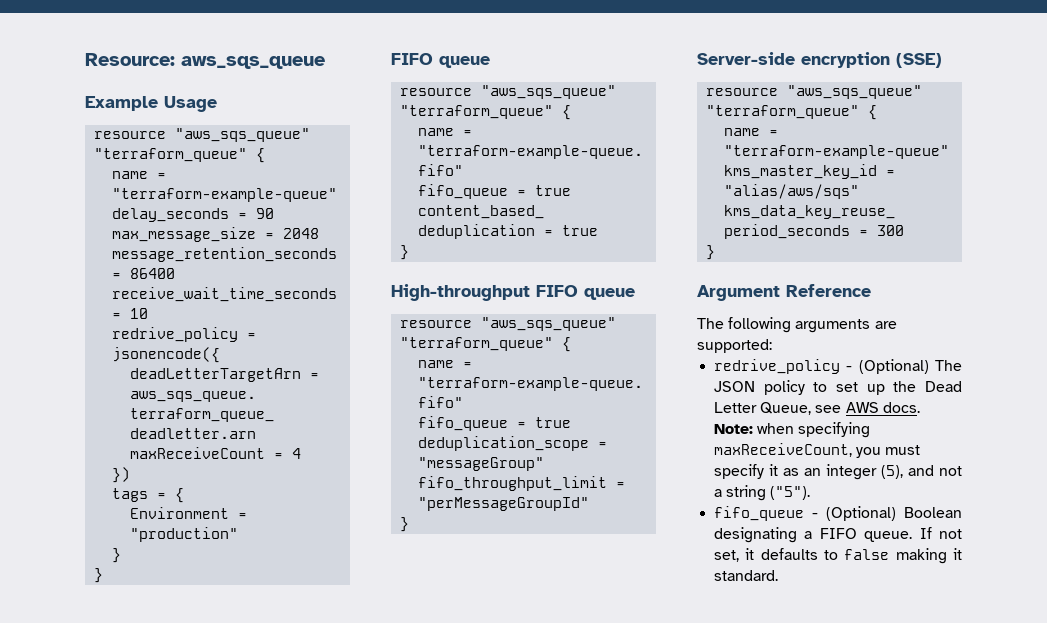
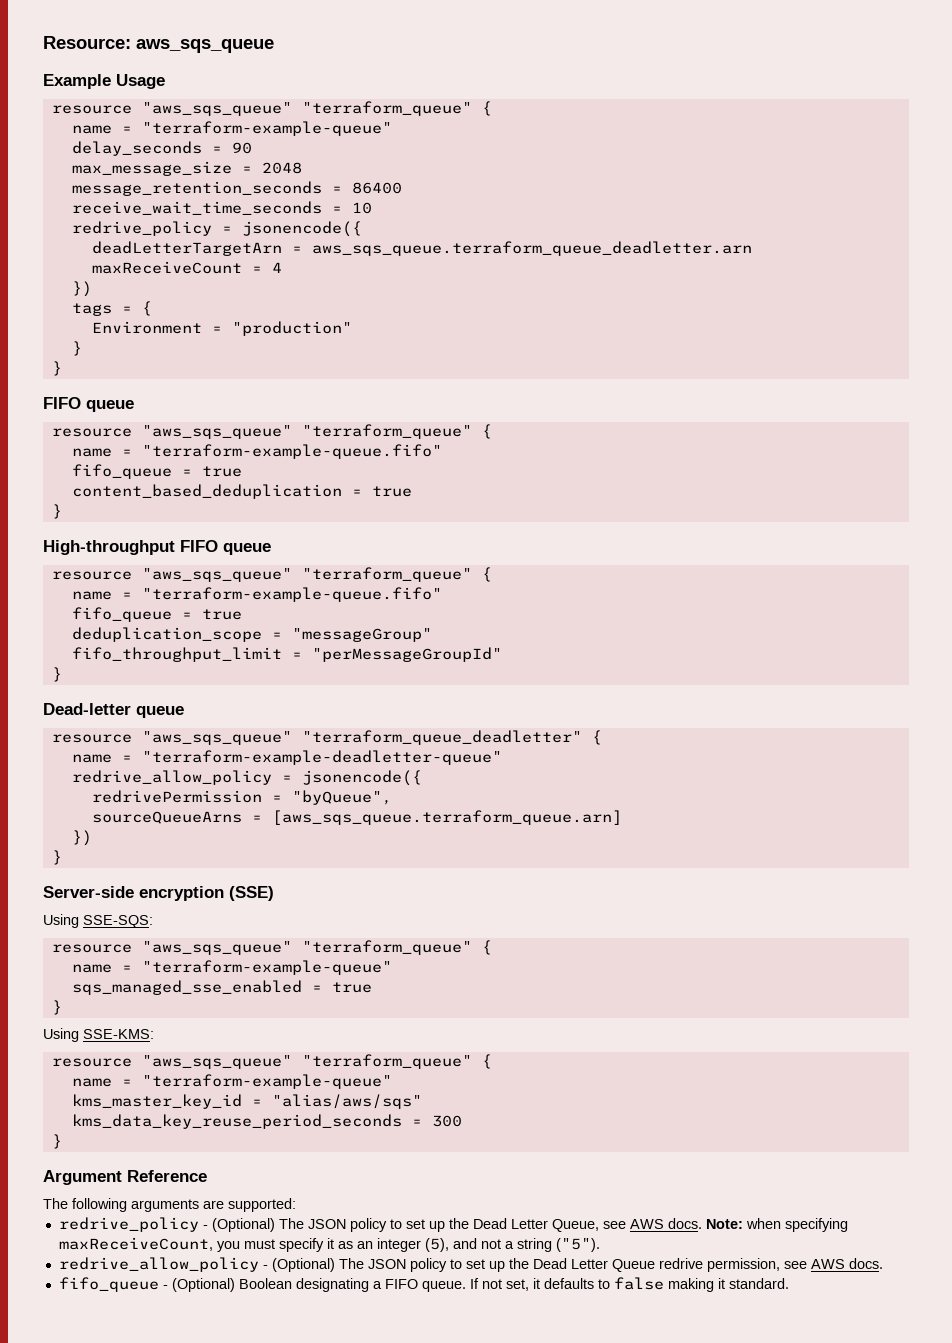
+ Dead-letter queue
+ resource "aws_sqs_queue" "terraform_queue_deadletter" {
+ name = "terraform-example-deadletter-queue"
+ redrive_allow_policy = jsonencode({
+ redrivePermission = "byQueue",
+ sourceQueueArns = [aws_sqs_queue.terraform_queue.arn]
+ })
+ }
  Server-side encryption (SSE)
+ Using SSE-SQS:
+ resource "aws_sqs_queue" "terraform_queue" {
+ name = "terraform-example-queue"
+ sqs_managed_sse_enabled = true
+ }
+ Using SSE-KMS:
+ redrive_allow_policy - (Optional) The JSON policy to set up the Dead Letter Queue redrive permission, see AWS docs.

